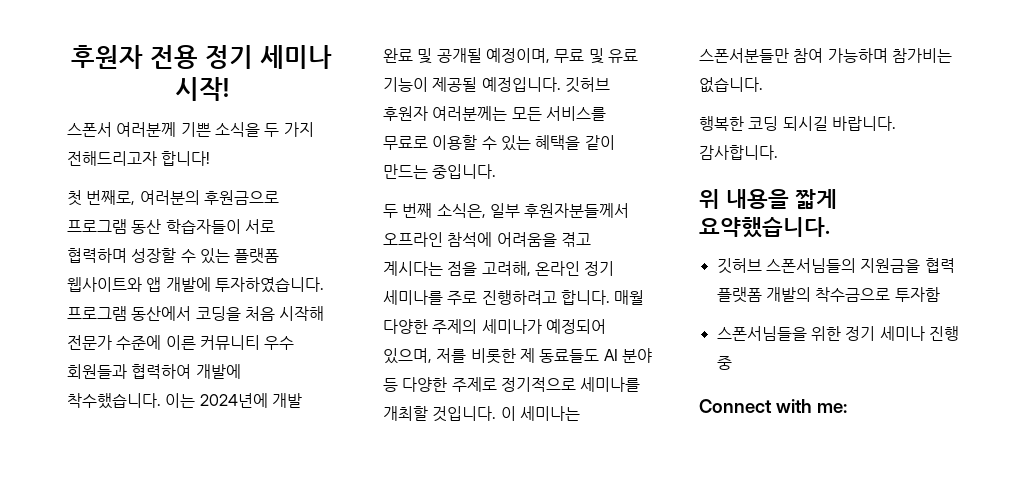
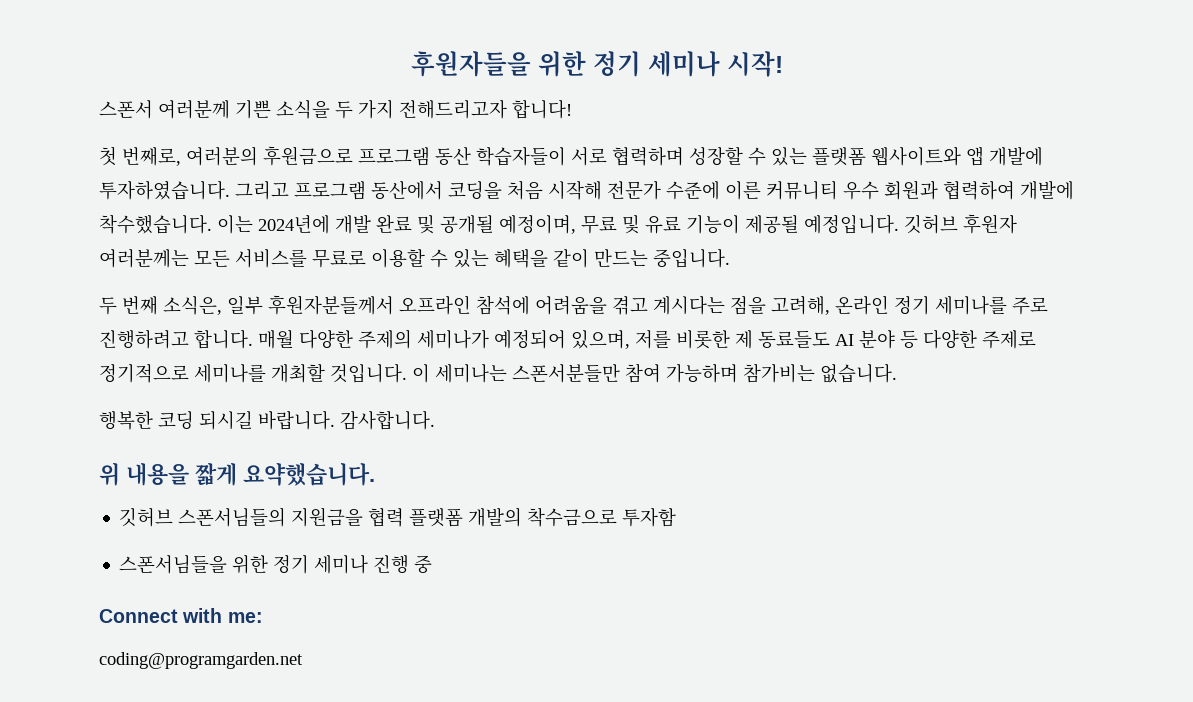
- 후원자 전용 정기 세미나 시작!
+ 후원자들을 위한 정기 세미나 시작!
- 프로그램 동산에서 코딩을 처음 시작해 전문가 수준에 이른 커뮤니티 우수 회원들과 협력하여 개발에 착수했습니다.
+ 그리고 프로그램 동산에서 코딩을 처음 시작해 전문가 수준에 이른 커뮤니티 우수 회원과 협력하여 개발에 착수했습니다.
+ coding@programgarden.net

